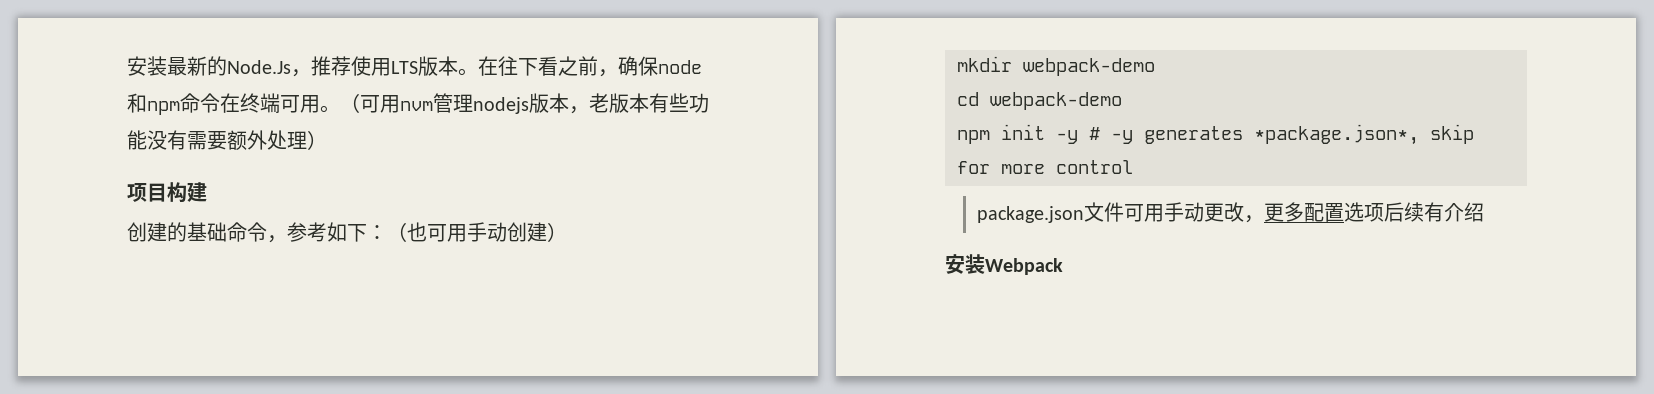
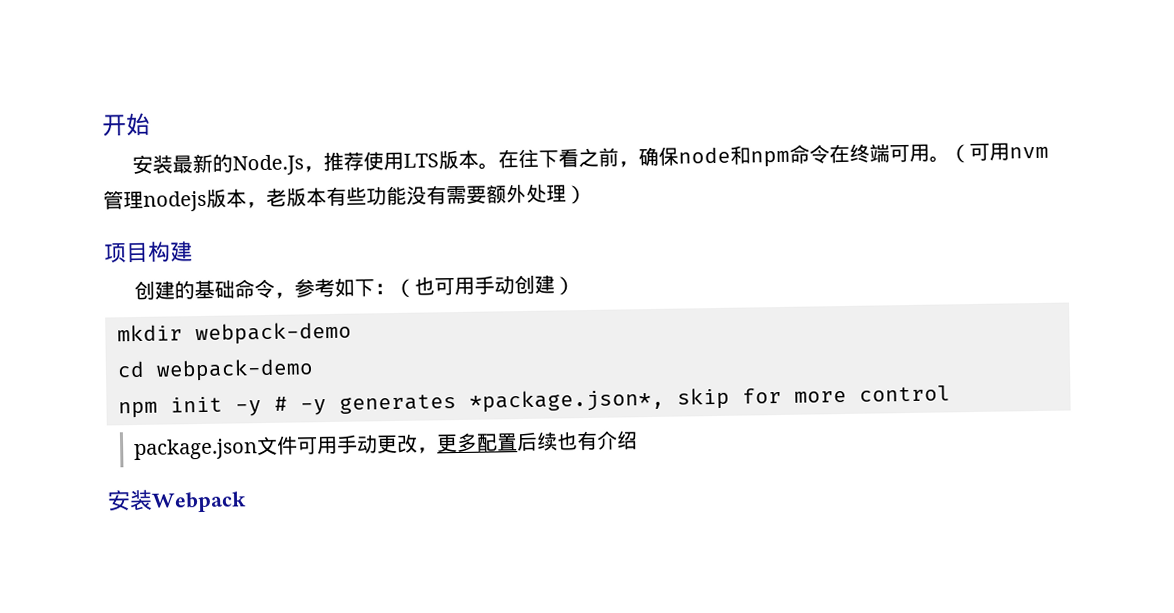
+ 开始
- package.json文件可用手动更改，更多配置选项后续有介绍
+ package.json文件可用手动更改，更多配置后续也有介绍

